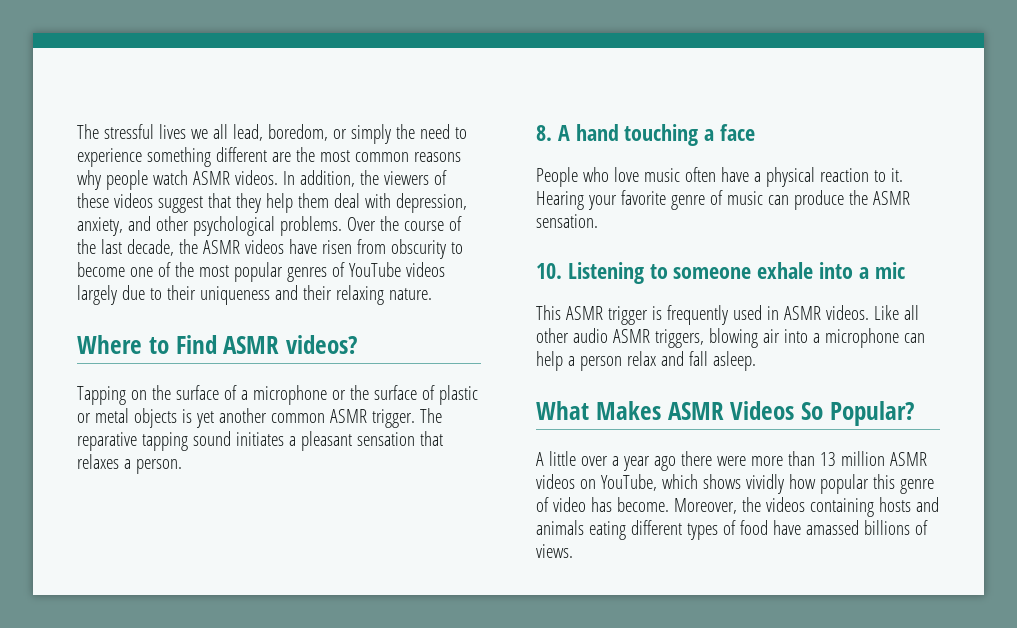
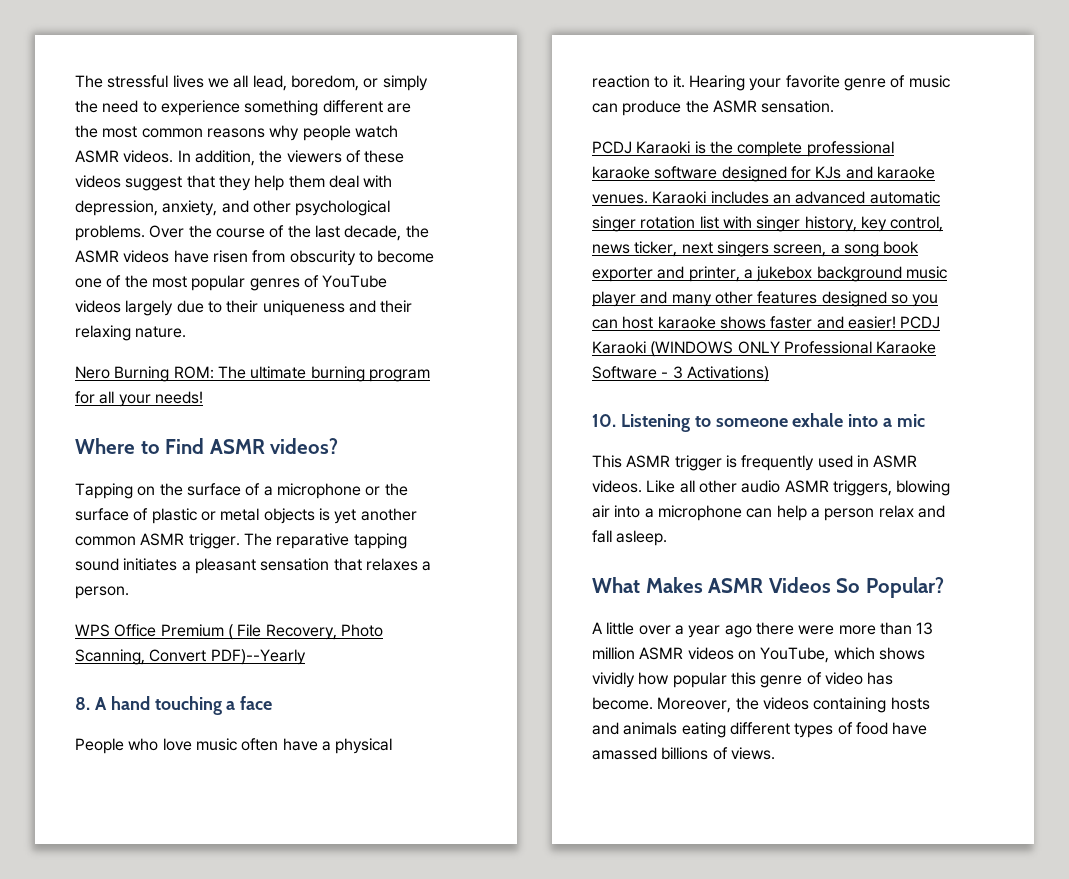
+ Nero Burning ROM: The ultimate burning program for all your needs!
+ WPS Office Premium ( File Recovery, Photo Scanning, Convert PDF)--Yearly
+ PCDJ Karaoki is the complete professional karaoke software designed for KJs and karaoke venues. Karaoki includes an advanced automatic singer rotation list with singer history, key control, news ticker, next singers screen, a song book exporter and printer, a jukebox background music player and many other features designed so you can host karaoke shows faster and easier! PCDJ Karaoki (WINDOWS ONLY Professional Karaoke Software - 3 Activations)

